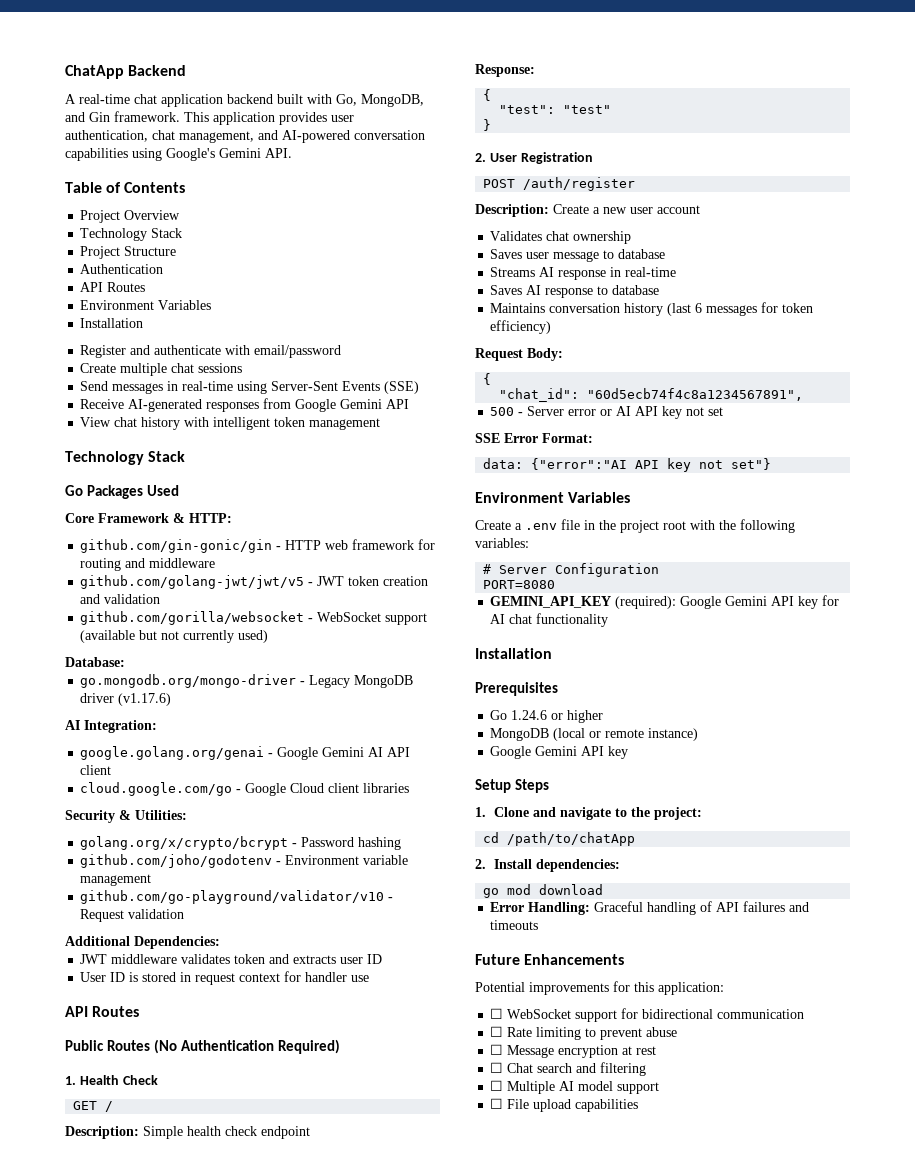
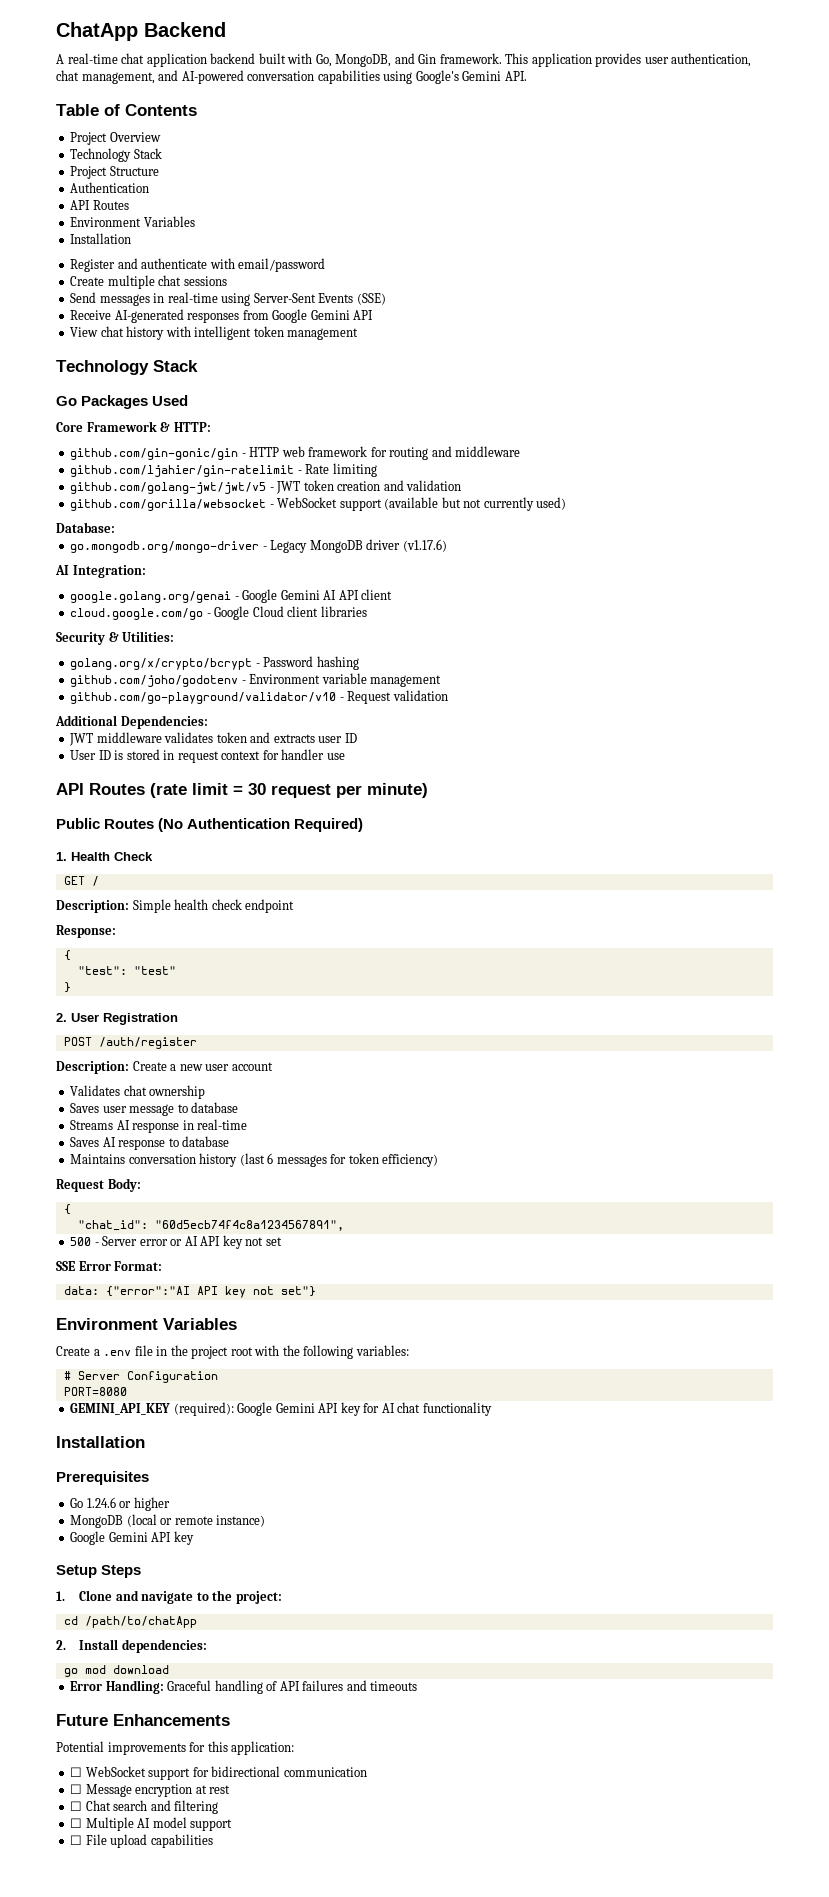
+ github.com/ljahier/gin-ratelimit - Rate limiting
  User ID is stored in request context for handler use
- API Routes
+ API Routes (rate limit = 30 request per minute)
- ☐ Rate limiting to prevent abuse

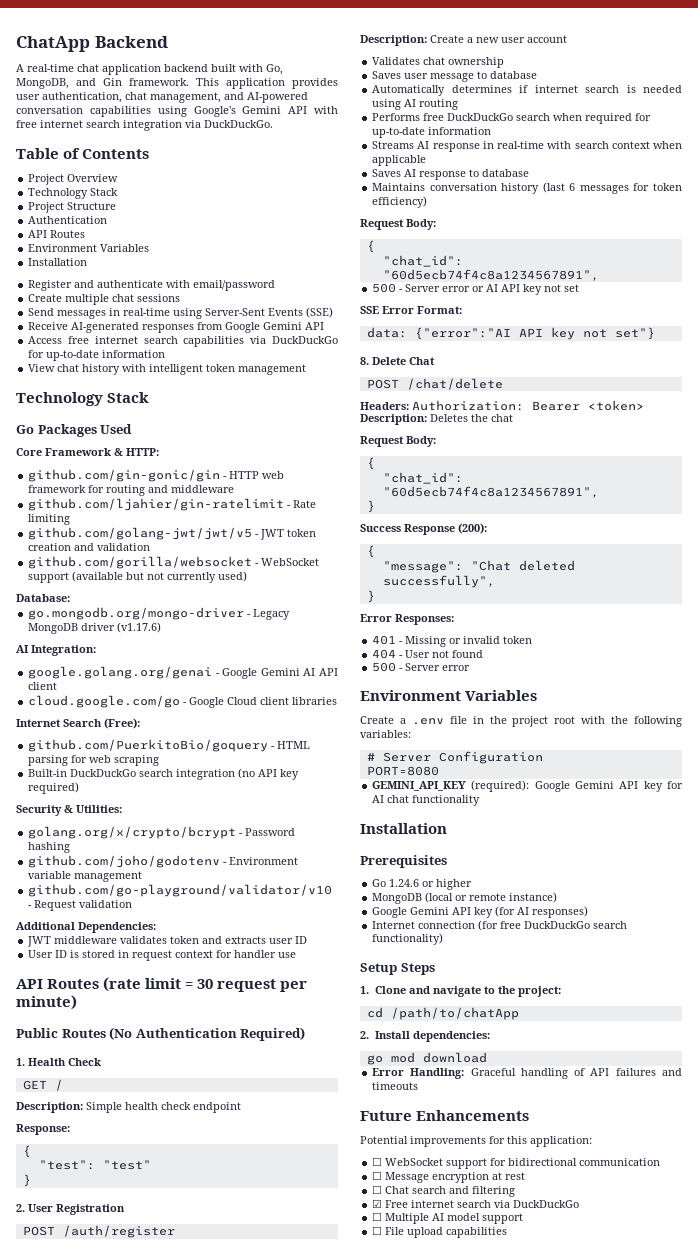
- This application provides user authentication, chat management, and AI-powered conversation capabilities using Google's Gemini API.
+ This application provides user authentication, chat management, and AI-powered conversation capabilities using Google's Gemini API with free internet search integration via DuckDuckGo.
+ Access free internet search capabilities via DuckDuckGo for up-to-date information
+ Internet Search (Free):
+ github.com/PuerkitoBio/goquery - HTML parsing for web scraping
+ Built-in DuckDuckGo search integration (no API key required)
+ Automatically determines if internet search is needed using AI routing
+ Performs free DuckDuckGo search when required for up-to-date information
- Streams AI response in real-time
+ Streams AI response in real-time with search context when applicable
+ 8. Delete Chat
+ POST /chat/delete
+ Headers: Authorization: Bearer <token> Description: Deletes the chat
+ Request Body:
+ {
+ "chat_id": "60d5ecb74f4c8a1234567891",
+ }
+ Success Response (200):
+ {
+ "message": "Chat deleted successfully",
+ }
+ Error Responses:
+ 401 - Missing or invalid token
+ 404 - User not found
+ 500 - Server error
  MongoDB (local or remote instance)
- Google Gemini API key
+ Google Gemini API key (for AI responses)
+ Internet connection (for free DuckDuckGo search functionality)
+ ☑ Free internet search via DuckDuckGo

